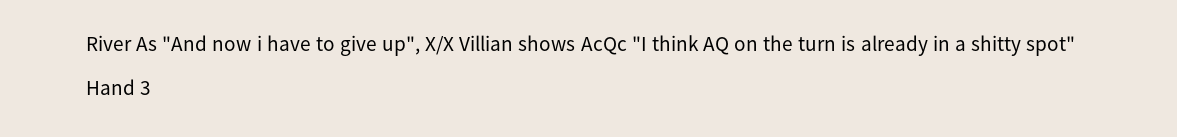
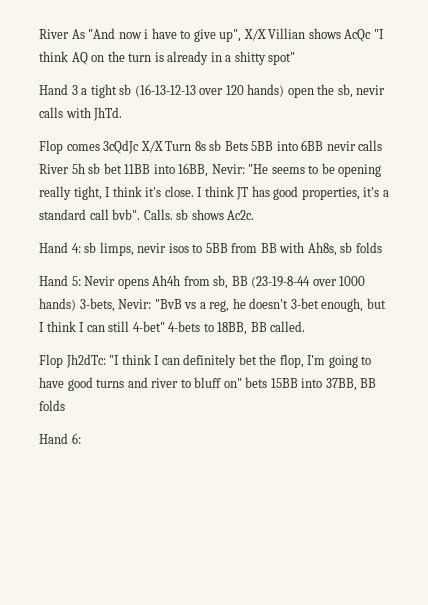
- Hand 3
+ Hand 3 a tight sb (16-13-12-13 over 120 hands) open the sb, nevir calls with JhTd.
+ Flop comes 3cQdJc X/X Turn 8s sb Bets 5BB into 6BB nevir calls River 5h sb bet 11BB into 16BB, Nevir: "He seems to be opening really tight, I think it's close. I think JT has good properties, it's a standard call bvb". Calls. sb shows Ac2c.
+ Hand 4: sb limps, nevir isos to 5BB from BB with Ah8s, sb folds
+ Hand 5: Nevir opens Ah4h from sb, BB (23-19-8-44 over 1000 hands) 3-bets, Nevir: "BvB vs a reg, he doesn't 3-bet enough, but I think I can still 4-bet" 4-bets to 18BB, BB called.
+ Flop Jh2dTc: "I think I can definitely bet the flop, I'm going to have good turns and river to bluff on" bets 15BB into 37BB, BB folds
+ Hand 6:

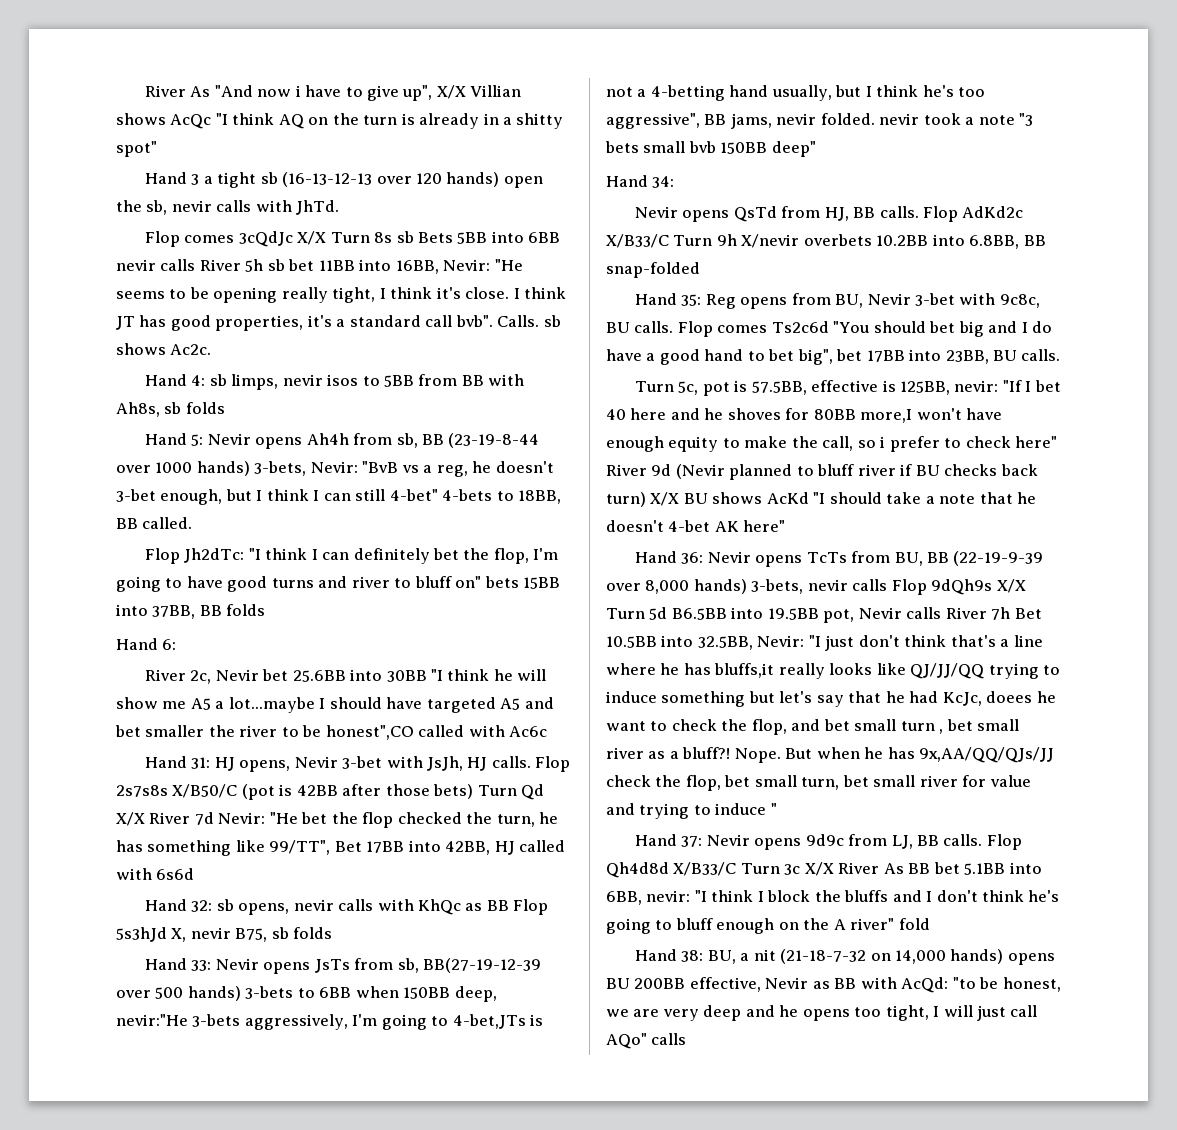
+ River 2c, Nevir bet 25.6BB into 30BB "I think he will show me A5 a lot...maybe I should have targeted A5 and bet smaller the river to be honest",CO called with Ac6c
+ Hand 31: HJ opens, Nevir 3-bet with JsJh, HJ calls. Flop 2s7s8s X/B50/C (pot is 42BB after those bets) Turn Qd X/X River 7d Nevir: "He bet the flop checked the turn, he has something like 99/TT", Bet 17BB into 42BB, HJ called with 6s6d
+ Hand 32: sb opens, nevir calls with KhQc as BB Flop 5s3hJd X, nevir B75, sb folds
+ Hand 33: Nevir opens JsTs from sb, BB(27-19-12-39 over 500 hands) 3-bets to 6BB when 150BB deep, nevir:"He 3-bets aggressively, I'm going to 4-bet,JTs is not a 4-betting hand usually, but I think he's too aggressive", BB jams, nevir folded. nevir took a note "3 bets small bvb 150BB deep"
+ Hand 34:
+ Nevir opens QsTd from HJ, BB calls. Flop AdKd2c X/B33/C Turn 9h X/nevir overbets 10.2BB into 6.8BB, BB snap-folded
+ Hand 35: Reg opens from BU, Nevir 3-bet with 9c8c, BU calls. Flop comes Ts2c6d "You should bet big and I do have a good hand to bet big", bet 17BB into 23BB, BU calls.
+ Turn 5c, pot is 57.5BB, effective is 125BB, nevir: "If I bet 40 here and he shoves for 80BB more,I won't have enough equity to make the call, so i prefer to check here" River 9d (Nevir planned to bluff river if BU checks back turn) X/X BU shows AcKd "I should take a note that he doesn't 4-bet AK here"
+ Hand 36: Nevir opens TcTs from BU, BB (22-19-9-39 over 8,000 hands) 3-bets, nevir calls Flop 9dQh9s X/X Turn 5d B6.5BB into 19.5BB pot, Nevir calls River 7h Bet 10.5BB into 32.5BB, Nevir: "I just don't think that's a line where he has bluffs,it really looks like QJ/JJ/QQ trying to induce something but let's say that he had KcJc, doees he want to check the flop, and bet small turn , bet small river as a bluff?! Nope. But when he has 9x,AA/QQ/QJs/JJ check the flop, bet small turn, bet small river for value and trying to induce "
+ Hand 37: Nevir opens 9d9c from LJ, BB calls. Flop Qh4d8d X/B33/C Turn 3c X/X River As BB bet 5.1BB into 6BB, nevir: "I think I block the bluffs and I don't think he's going to bluff enough on the A river" fold
+ Hand 38: BU, a nit (21-18-7-32 on 14,000 hands) opens BU 200BB effective, Nevir as BB with AcQd: "to be honest, we are very deep and he opens too tight, I will just call AQo" calls

